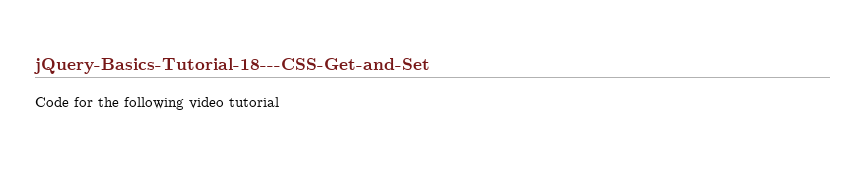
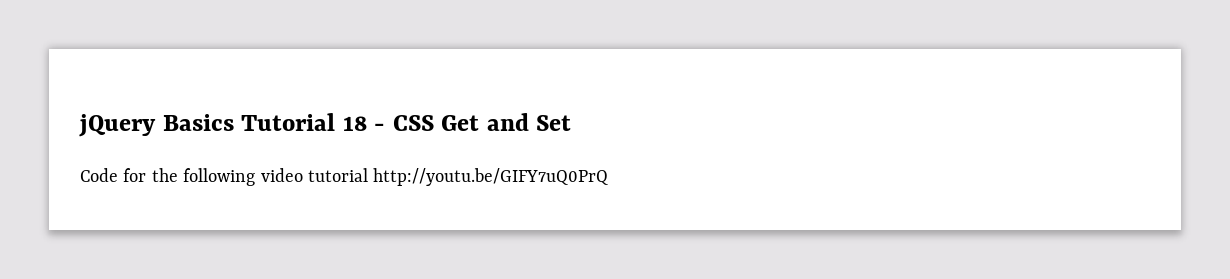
- jQuery-Basics-Tutorial-18---CSS-Get-and-Set
+ jQuery Basics Tutorial 18 - CSS Get and Set
- Code for the following video tutorial
+ Code for the following video tutorial http://youtu.be/GIFY7uQ0PrQ

